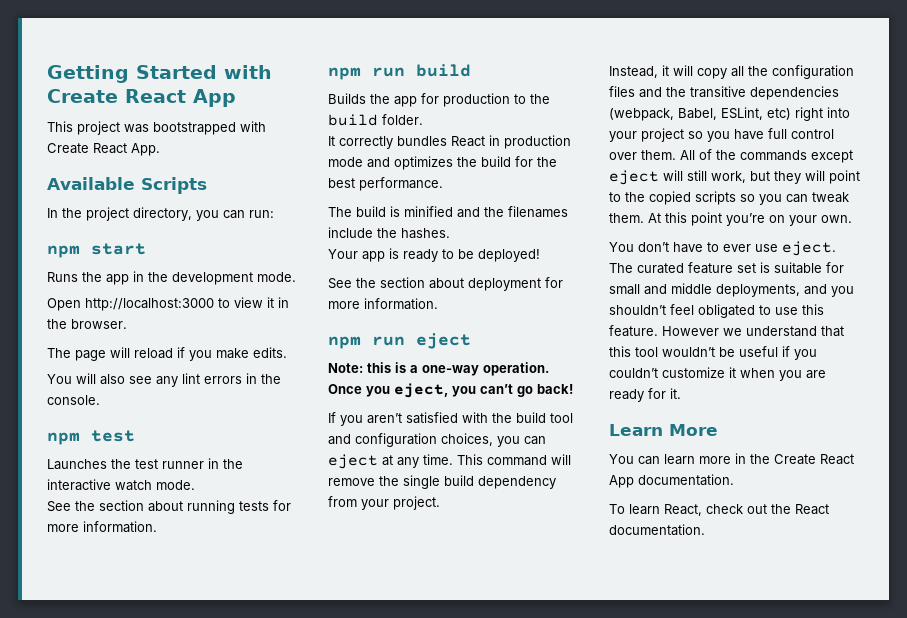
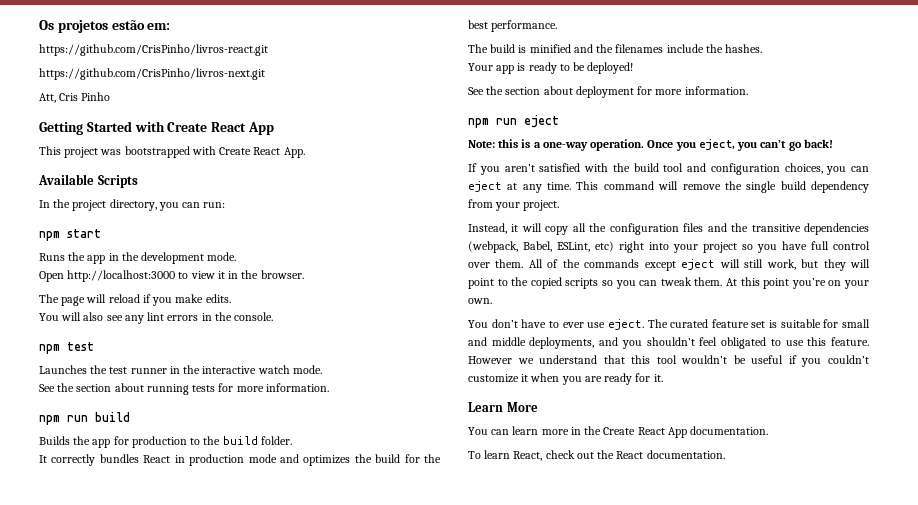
+ Os projetos estão em:
+ https://github.com/CrisPinho/livros-react.git
+ https://github.com/CrisPinho/livros-next.git
+ Att, Cris Pinho

